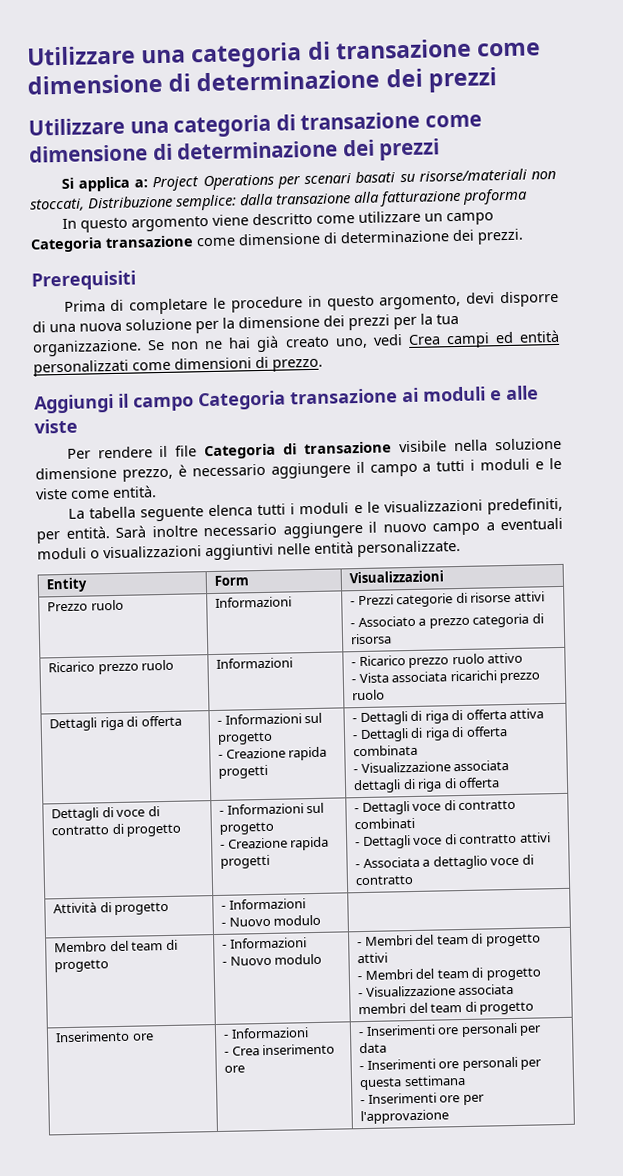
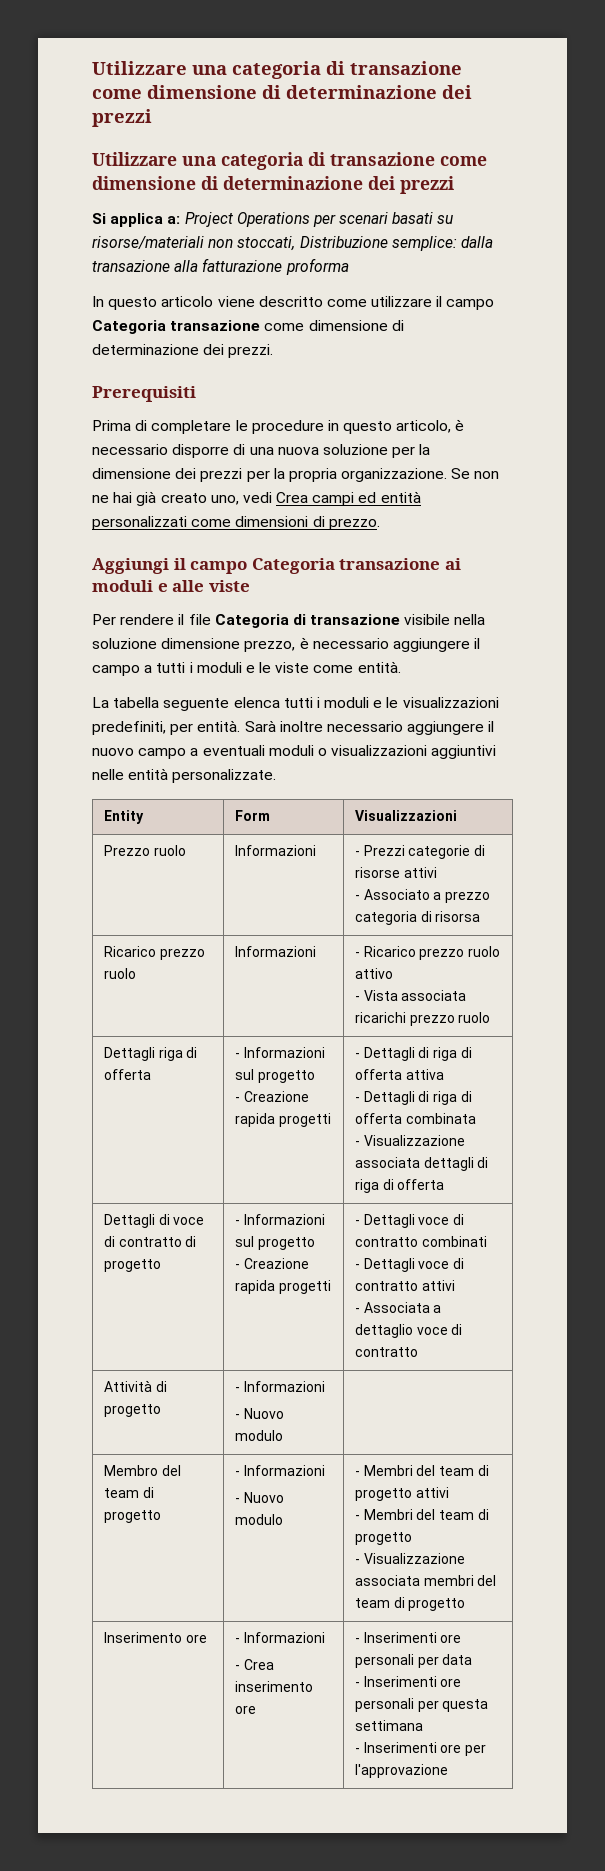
- In questo argomento viene descritto come utilizzare un campo Categoria transazione come dimensione di determinazione dei prezzi.
+ In questo articolo viene descritto come utilizzare il campo Categoria transazione come dimensione di determinazione dei prezzi.
- Prima di completare le procedure in questo argomento, devi disporre di una nuova soluzione per la dimensione dei prezzi per la tua organizzazione.
+ Prima di completare le procedure in questo articolo, è necessario disporre di una nuova soluzione per la dimensione dei prezzi per la propria organizzazione.

